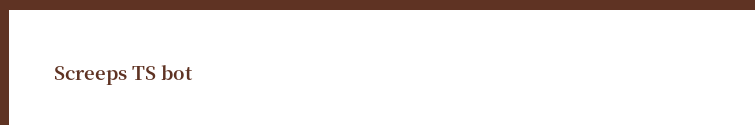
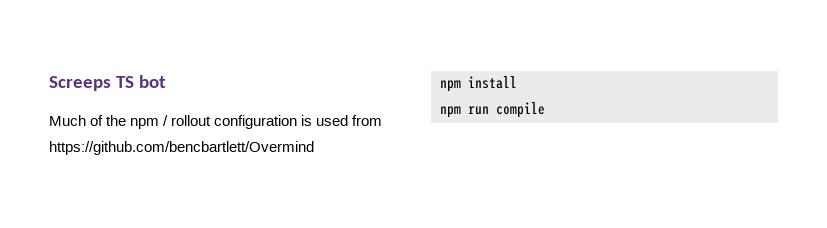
+ Much of the npm / rollout configuration is used from https://github.com/bencbartlett/Overmind
+ npm install
+ npm run compile

